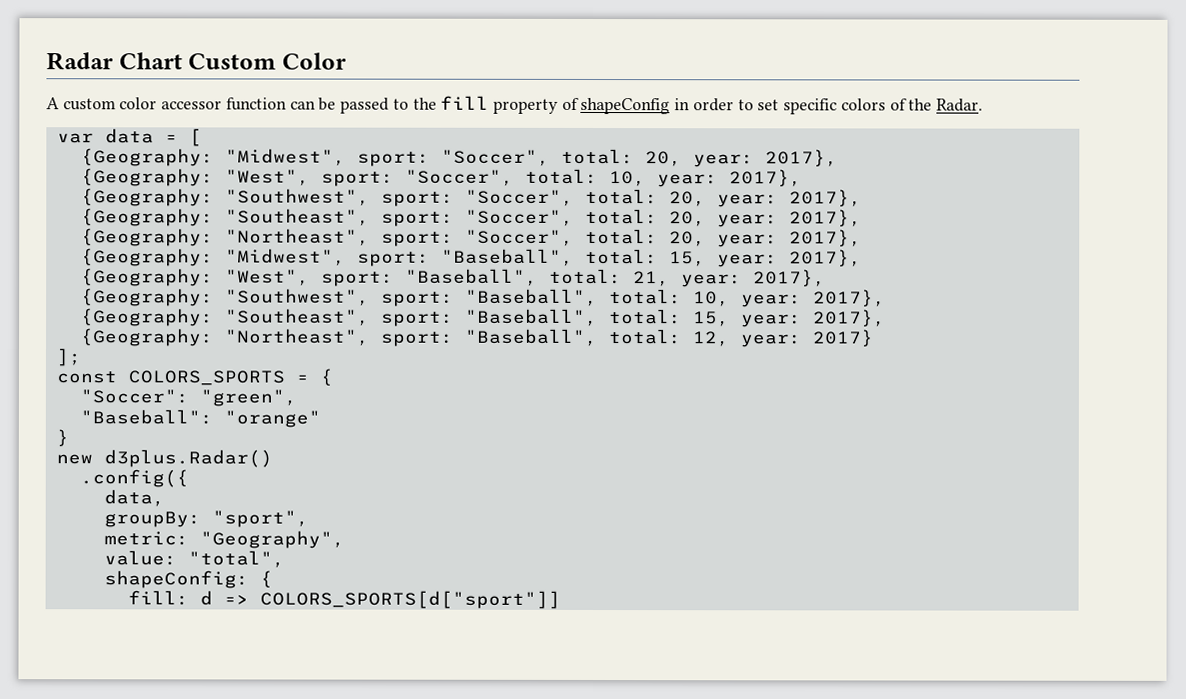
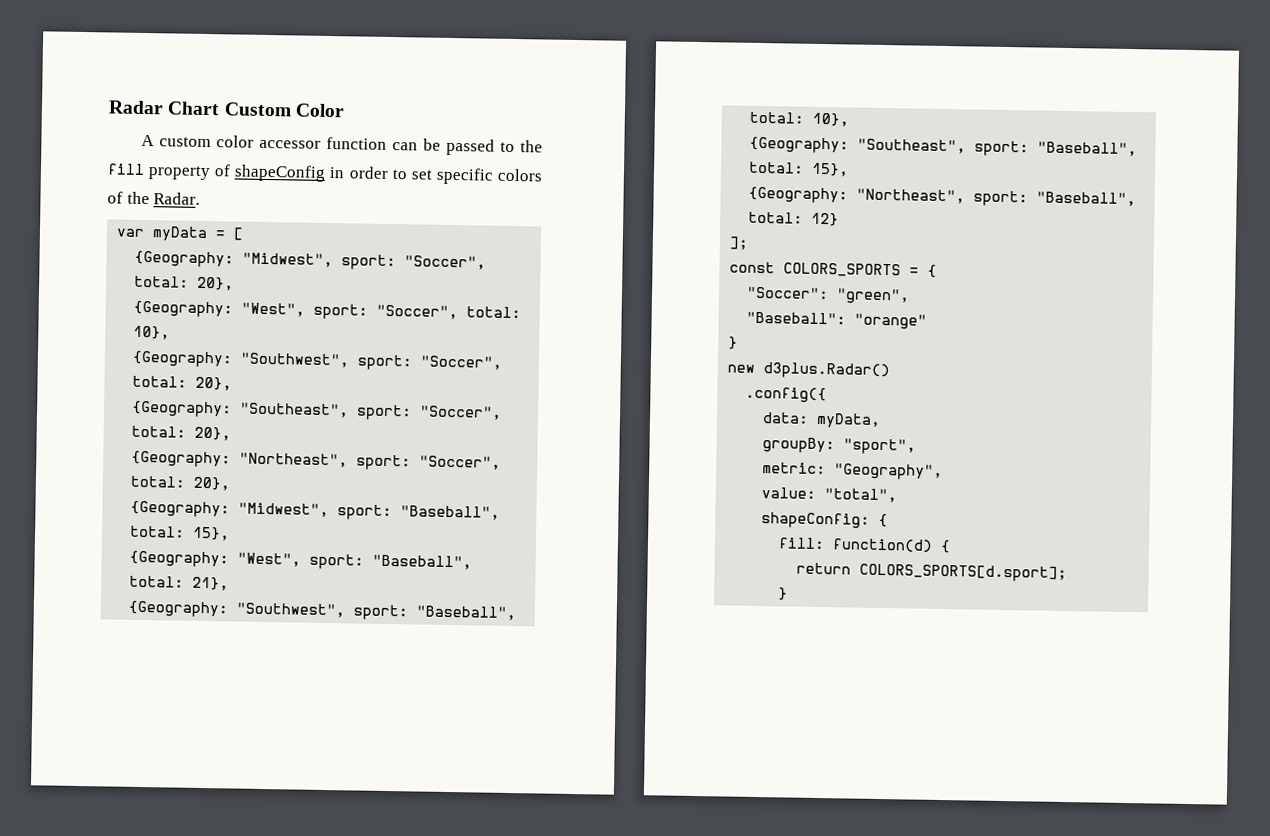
- var data = [
+ var myData = [
- {Geography: "Midwest", sport: "Soccer", total: 20, year: 2017},
+ {Geography: "Midwest", sport: "Soccer", total: 20},
- {Geography: "West", sport: "Soccer", total: 10, year: 2017},
+ {Geography: "West", sport: "Soccer", total: 10},
- {Geography: "Southwest", sport: "Soccer", total: 20, year: 2017},
+ {Geography: "Southwest", sport: "Soccer", total: 20},
- {Geography: "Southeast", sport: "Soccer", total: 20, year: 2017},
+ {Geography: "Southeast", sport: "Soccer", total: 20},
- {Geography: "Northeast", sport: "Soccer", total: 20, year: 2017},
+ {Geography: "Northeast", sport: "Soccer", total: 20},
- {Geography: "Midwest", sport: "Baseball", total: 15, year: 2017},
+ {Geography: "Midwest", sport: "Baseball", total: 15},
- {Geography: "West", sport: "Baseball", total: 21, year: 2017},
+ {Geography: "West", sport: "Baseball", total: 21},
- {Geography: "Southwest", sport: "Baseball", total: 10, year: 2017},
+ {Geography: "Southwest", sport: "Baseball", total: 10},
- {Geography: "Southeast", sport: "Baseball", total: 15, year: 2017},
+ {Geography: "Southeast", sport: "Baseball", total: 15},
- {Geography: "Northeast", sport: "Baseball", total: 12, year: 2017}
+ {Geography: "Northeast", sport: "Baseball", total: 12}
- data,
+ data: myData,
- fill: d => COLORS_SPORTS[d["sport"]]
+ fill: function(d) {
+ return COLORS_SPORTS[d.sport];
+ }

